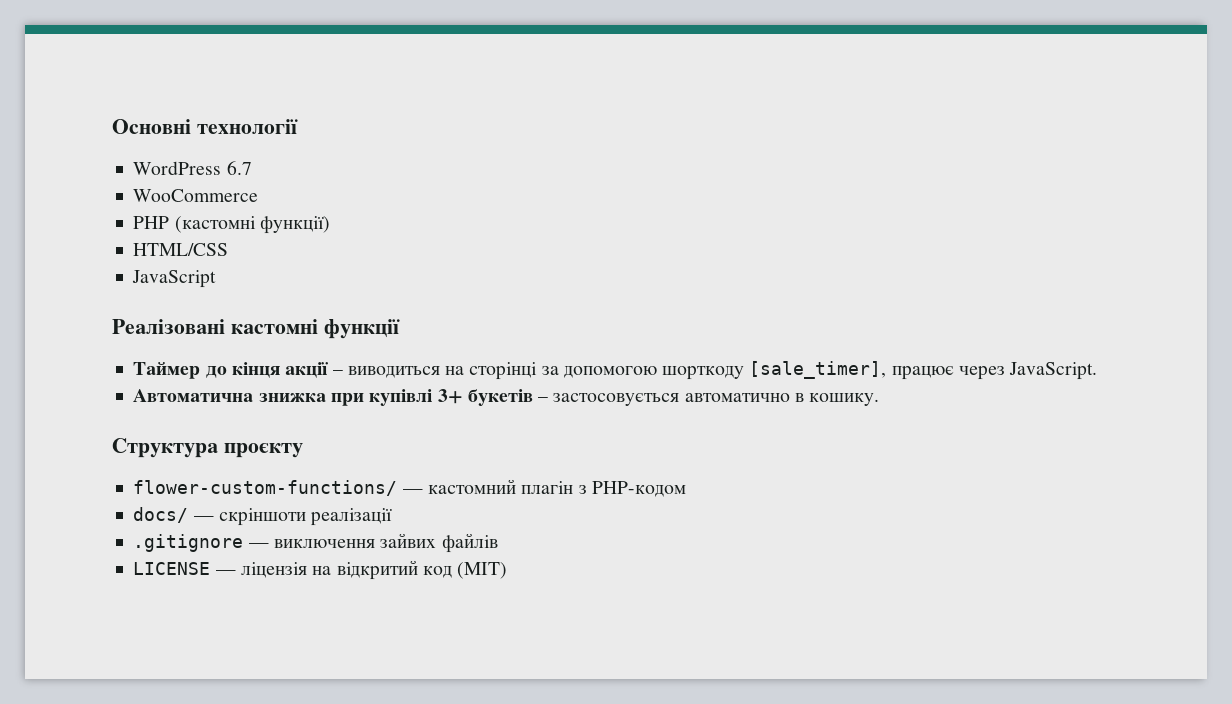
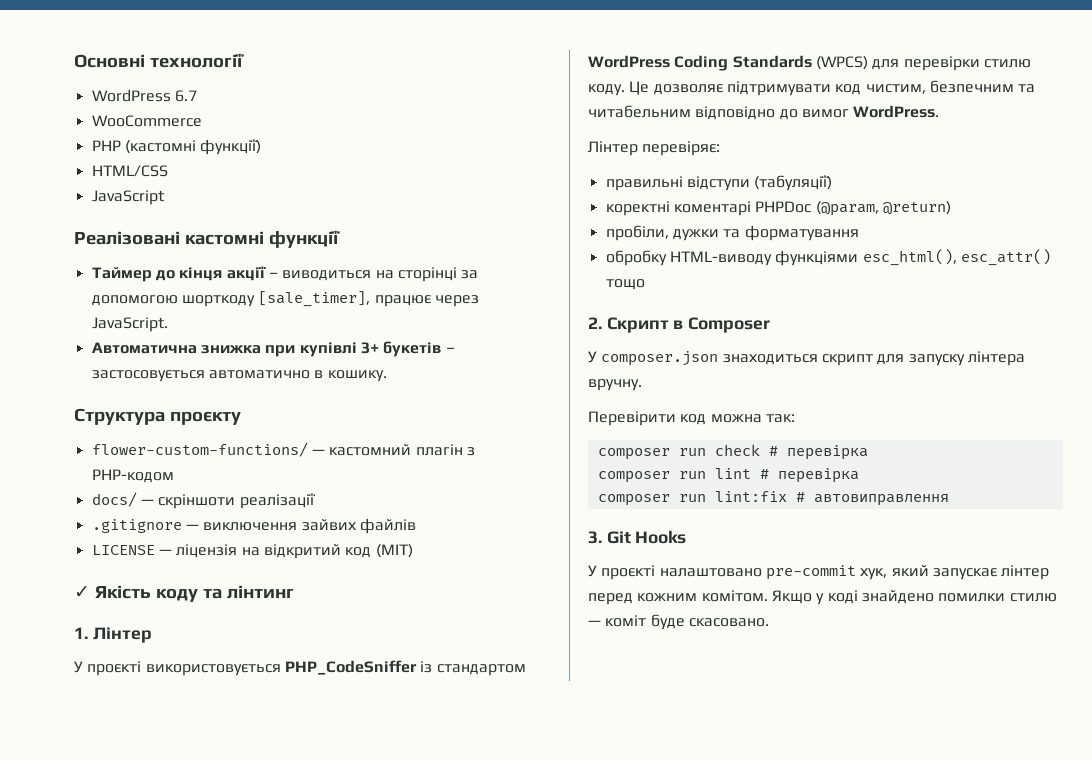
+ ✓ Якість коду та лінтинг
+ 1. Лінтер
+ У проєкті використовується PHP_CodeSniffer із стандартом WordPress Coding Standards (WPCS) для перевірки стилю коду. Це дозволяє підтримувати код чистим, безпечним та читабельним відповідно до вимог WordPress.
+ Лінтер перевіряє:
+ правильні відступи (табуляції)
+ коректні коментарі PHPDoc (@param, @return)
+ пробіли, дужки та форматування
+ обробку HTML-виводу функціями esc_html(), esc_attr() тощо
+ 2. Скрипт в Composer
+ У composer.json знаходиться скрипт для запуску лінтера вручну.
+ Перевірити код можна так:
+ composer run check # перевірка
+ composer run lint # перевірка
+ composer run lint:fix # автовиправлення
+ 3. Git Hooks
+ У проєкті налаштовано pre-commit хук, який запускає лінтер перед кожним комітом. Якщо у коді знайдено помилки стилю — коміт буде скасовано.

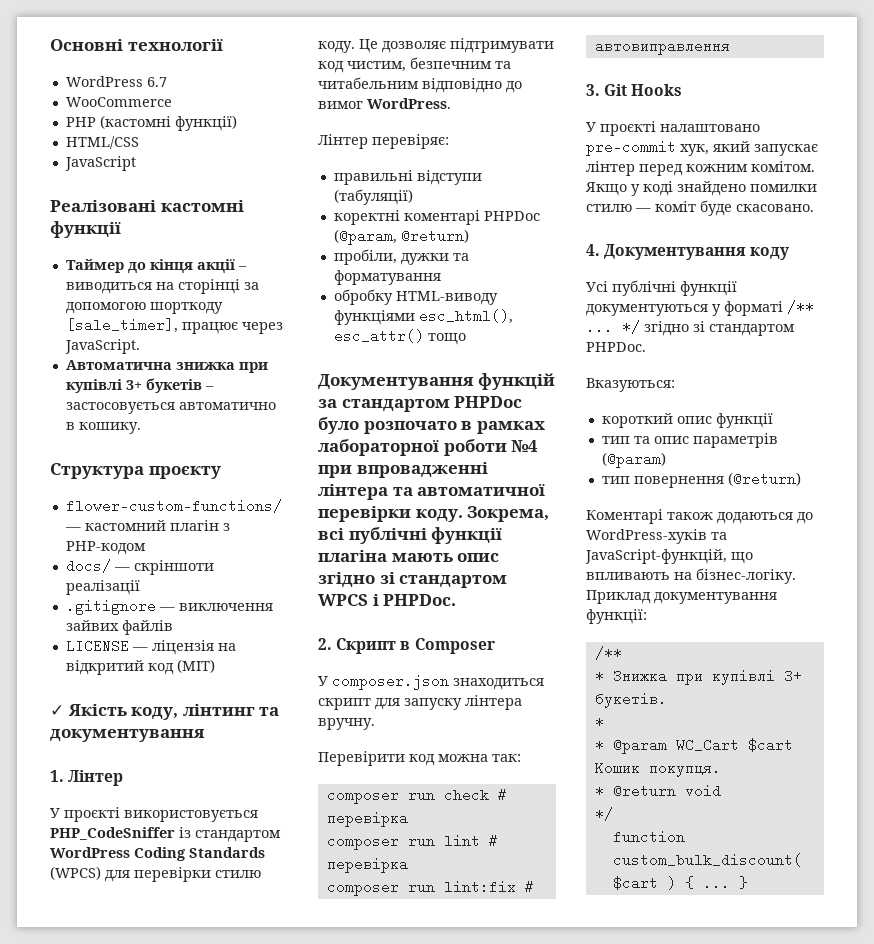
- ✓ Якість коду та лінтинг
+ ✓ Якість коду, лінтинг та документування
+ Документування функцій за стандартом PHPDoc було розпочато в рамках лабораторної роботи №4 при впровадженні лінтера та автоматичної перевірки коду. Зокрема, всі публічні функції плагіна мають опис згідно зі стандартом WPCS і PHPDoc.
+ 4. Документування коду
+ Усі публічні функції документуються у форматі /** ... */ згідно зі стандартом PHPDoc.
+ Вказуються:
+ короткий опис функції
+ тип та опис параметрів (@param)
+ тип повернення (@return)
+ Коментарі також додаються до WordPress-хуків та JavaScript-функцій, що впливають на бізнес-логіку. Приклад документування функції:
+ /**
+ * Знижка при купівлі 3+ букетів.
+ *
+ * @param WC_Cart $cart Кошик покупця.
+ * @return void
+ */
+ function custom_bulk_discount( $cart ) { ... }

